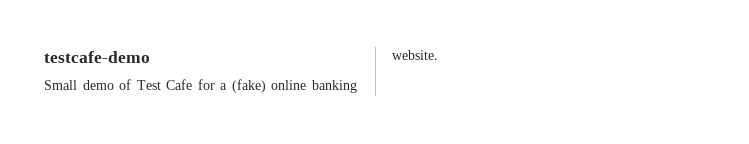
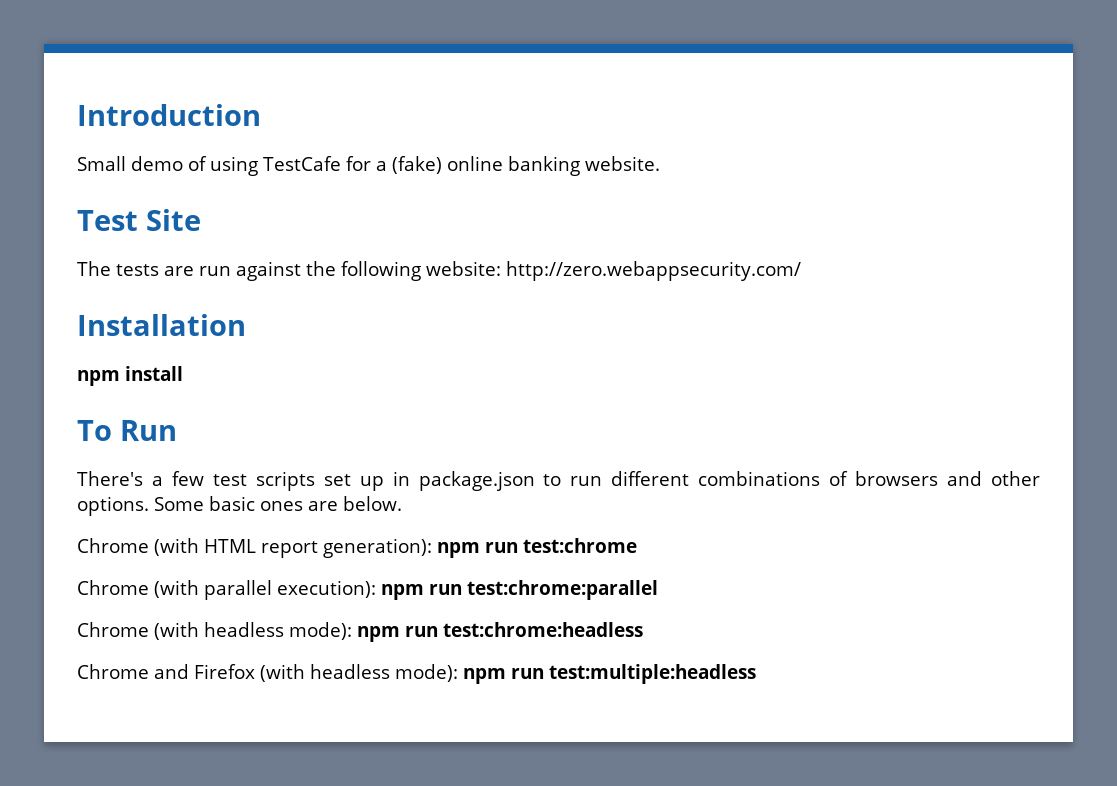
- testcafe-demo
+ Introduction
- Small demo of Test Cafe for a (fake) online banking website.
+ Small demo of using TestCafe for a (fake) online banking website.
+ Test Site
+ The tests are run against the following website: http://zero.webappsecurity.com/
+ Installation
+ npm install
+ To Run
+ There's a few test scripts set up in package.json to run different combinations of browsers and other options. Some basic ones are below.
+ Chrome (with HTML report generation): npm run test:chrome
+ Chrome (with parallel execution): npm run test:chrome:parallel
+ Chrome (with headless mode): npm run test:chrome:headless
+ Chrome and Firefox (with headless mode): npm run test:multiple:headless

